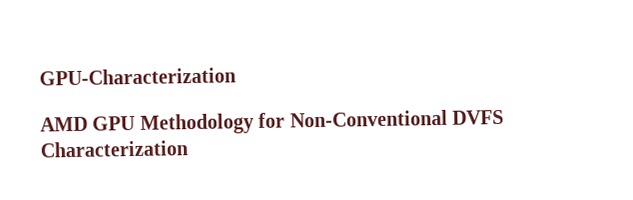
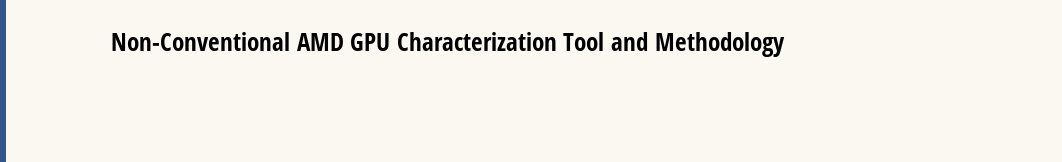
- GPU-Characterization
- AMD GPU Methodology for Non-Conventional DVFS Characterization
+ Non-Conventional AMD GPU Characterization Tool and Methodology

